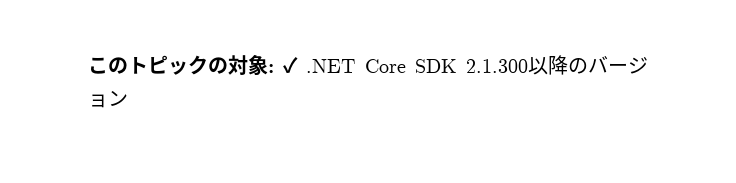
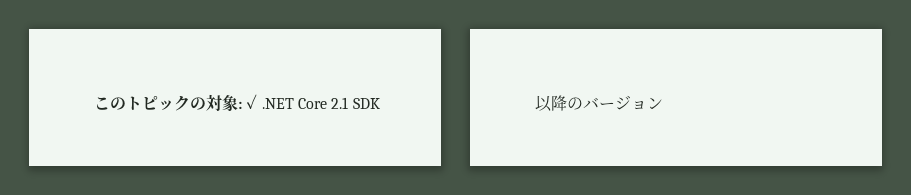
- このトピックの対象: ✓ .NET Core SDK 2.1.300以降のバージョン
+ このトピックの対象: ✓ .NET Core 2.1 SDK以降のバージョン

